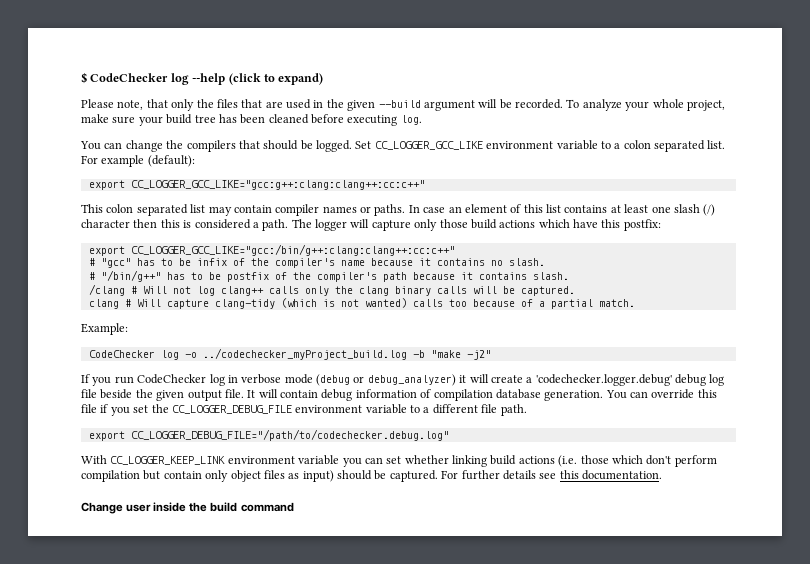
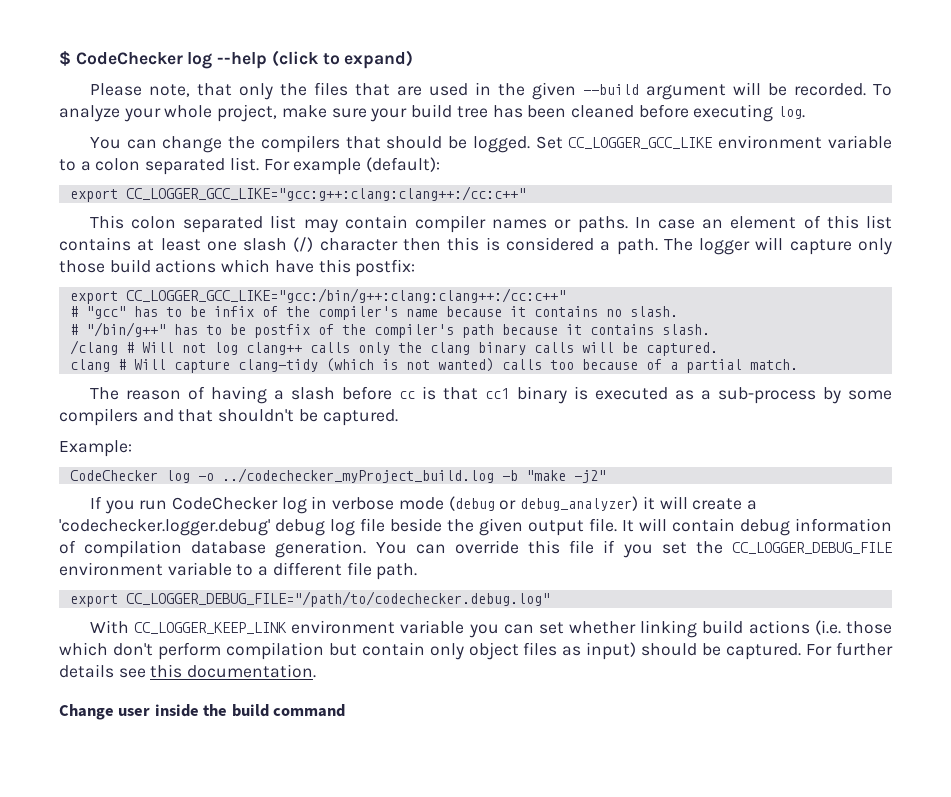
- export CC_LOGGER_GCC_LIKE="gcc:g++:clang:clang++:cc:c++"
+ export CC_LOGGER_GCC_LIKE="gcc:g++:clang:clang++:/cc:c++"
- export CC_LOGGER_GCC_LIKE="gcc:/bin/g++:clang:clang++:cc:c++"
+ export CC_LOGGER_GCC_LIKE="gcc:/bin/g++:clang:clang++:/cc:c++"
+ The reason of having a slash before cc is that cc1 binary is executed as a sub-process by some compilers and that shouldn't be captured.

